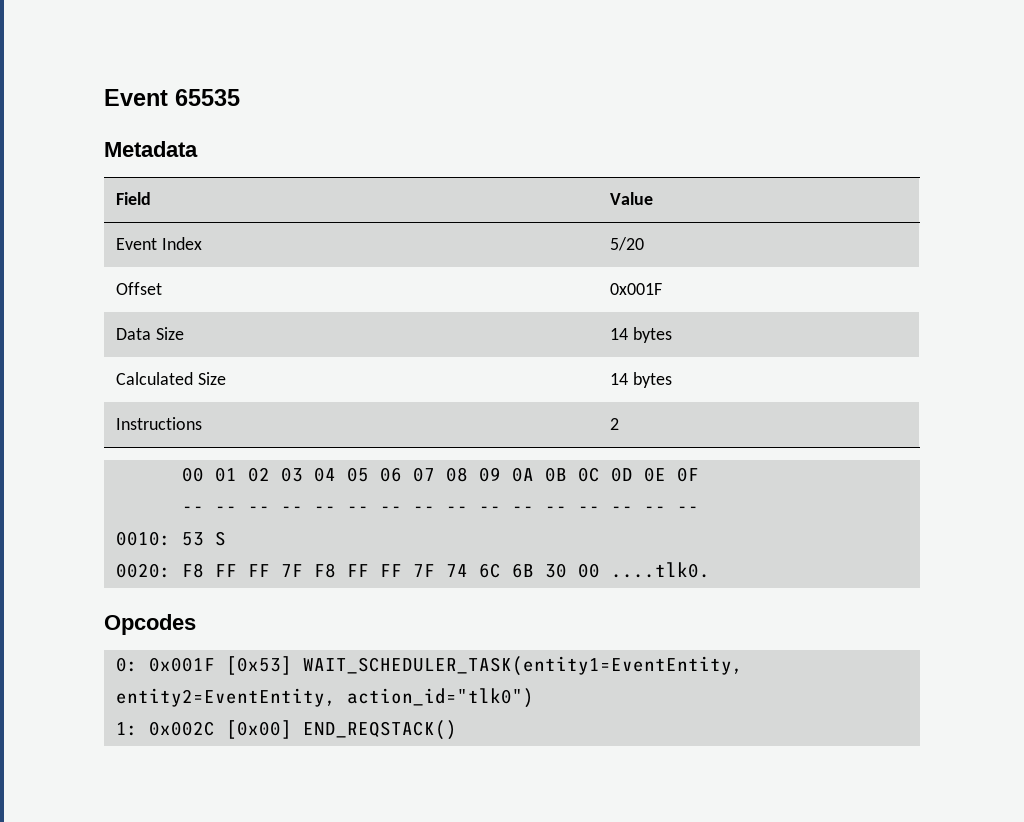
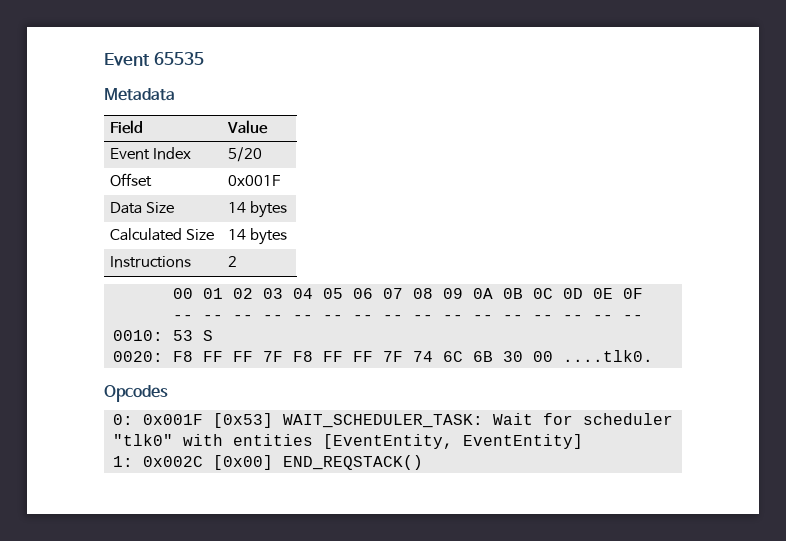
- 0: 0x001F [0x53] WAIT_SCHEDULER_TASK(entity1=EventEntity, entity2=EventEntity, action_id="tlk0")
+ 0: 0x001F [0x53] WAIT_SCHEDULER_TASK: Wait for scheduler "tlk0" with entities [EventEntity, EventEntity]

